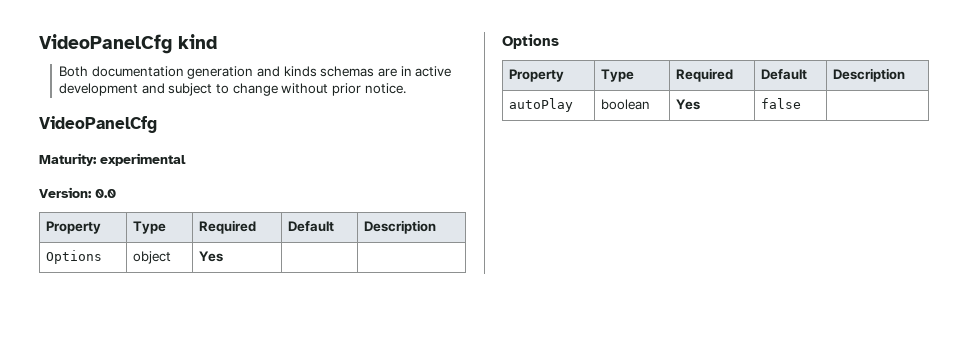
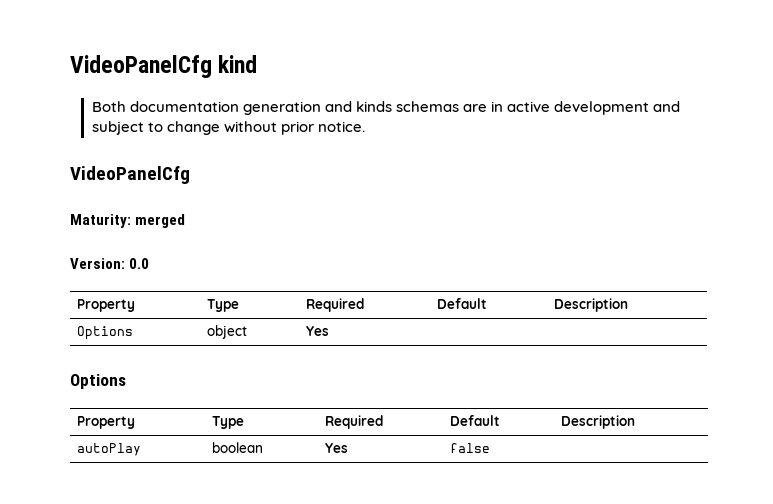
- Maturity: experimental
+ Maturity: merged

